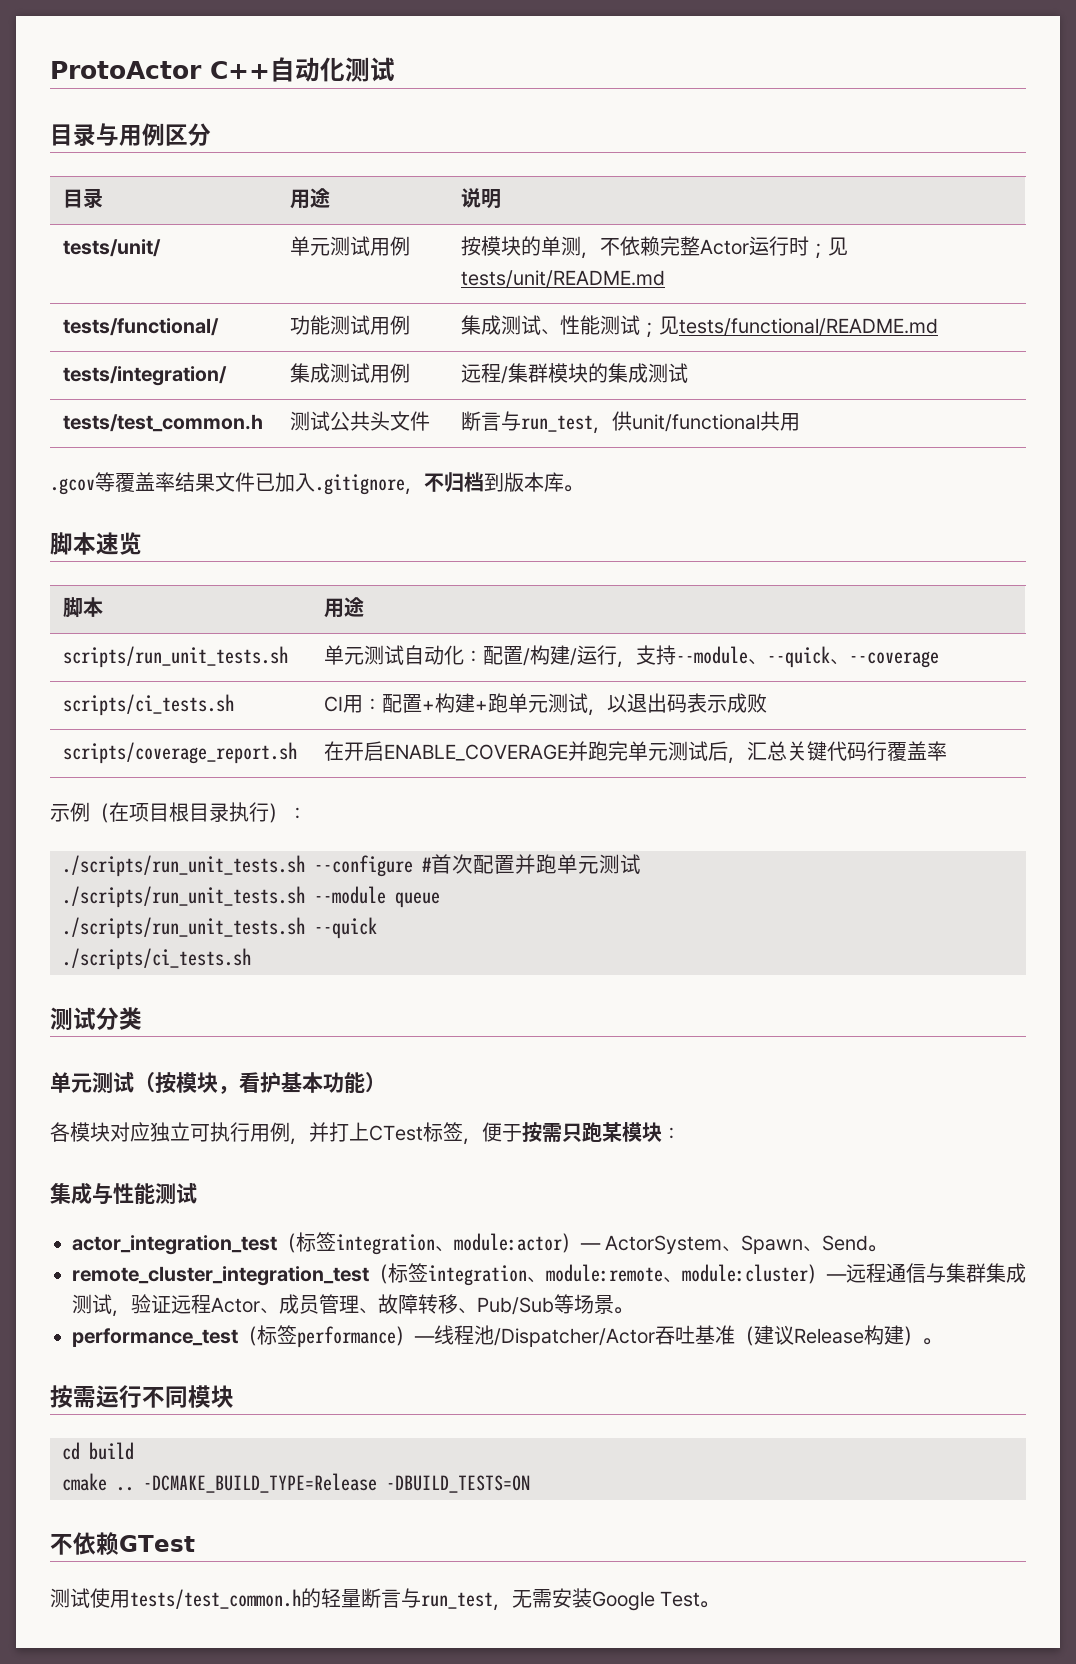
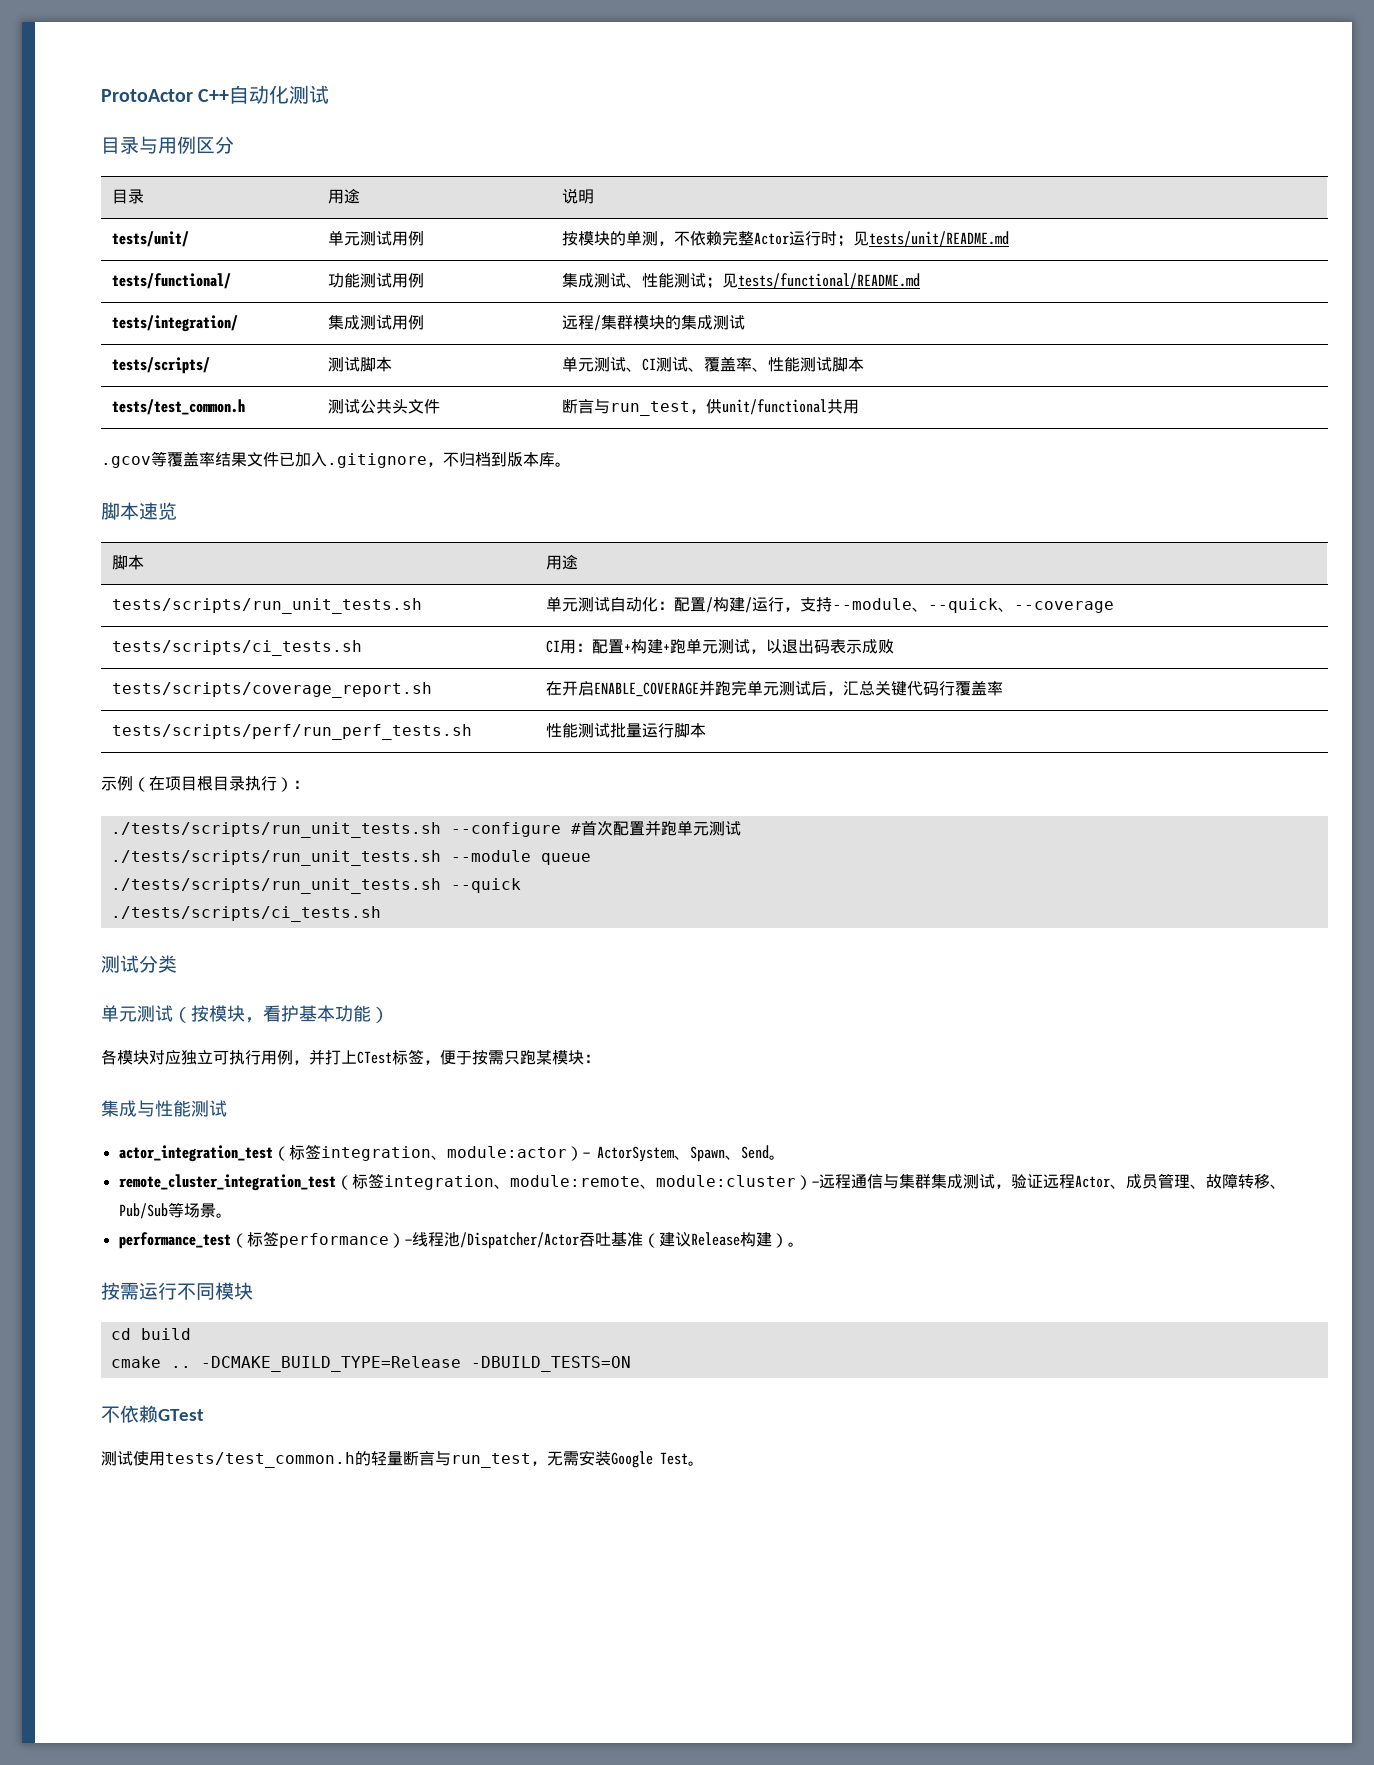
+ tests/scripts/ | 测试脚本 | 单元测试、CI测试、覆盖率、性能测试脚本
- scripts/run_unit_tests.sh | 单元测试自动化：配置/构建/运行，支持--module、--quick、--coverage
+ tests/scripts/run_unit_tests.sh | 单元测试自动化：配置/构建/运行，支持--module、--quick、--coverage
- scripts/ci_tests.sh | CI用：配置+构建+跑单元测试，以退出码表示成败
+ tests/scripts/ci_tests.sh | CI用：配置+构建+跑单元测试，以退出码表示成败
- scripts/coverage_report.sh | 在开启ENABLE_COVERAGE并跑完单元测试后，汇总关键代码行覆盖率
+ tests/scripts/coverage_report.sh | 在开启ENABLE_COVERAGE并跑完单元测试后，汇总关键代码行覆盖率
+ tests/scripts/perf/run_perf_tests.sh | 性能测试批量运行脚本
- ./scripts/run_unit_tests.sh --configure #首次配置并跑单元测试
+ ./tests/scripts/run_unit_tests.sh --configure #首次配置并跑单元测试
- ./scripts/run_unit_tests.sh --module queue
+ ./tests/scripts/run_unit_tests.sh --module queue
- ./scripts/run_unit_tests.sh --quick
+ ./tests/scripts/run_unit_tests.sh --quick
- ./scripts/ci_tests.sh
+ ./tests/scripts/ci_tests.sh

